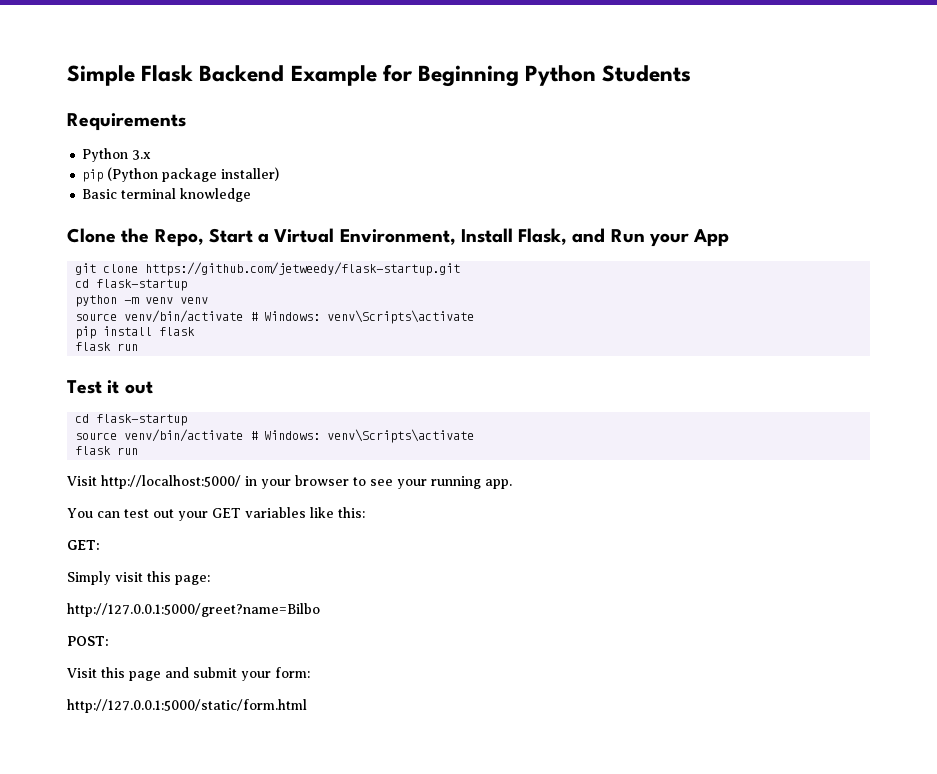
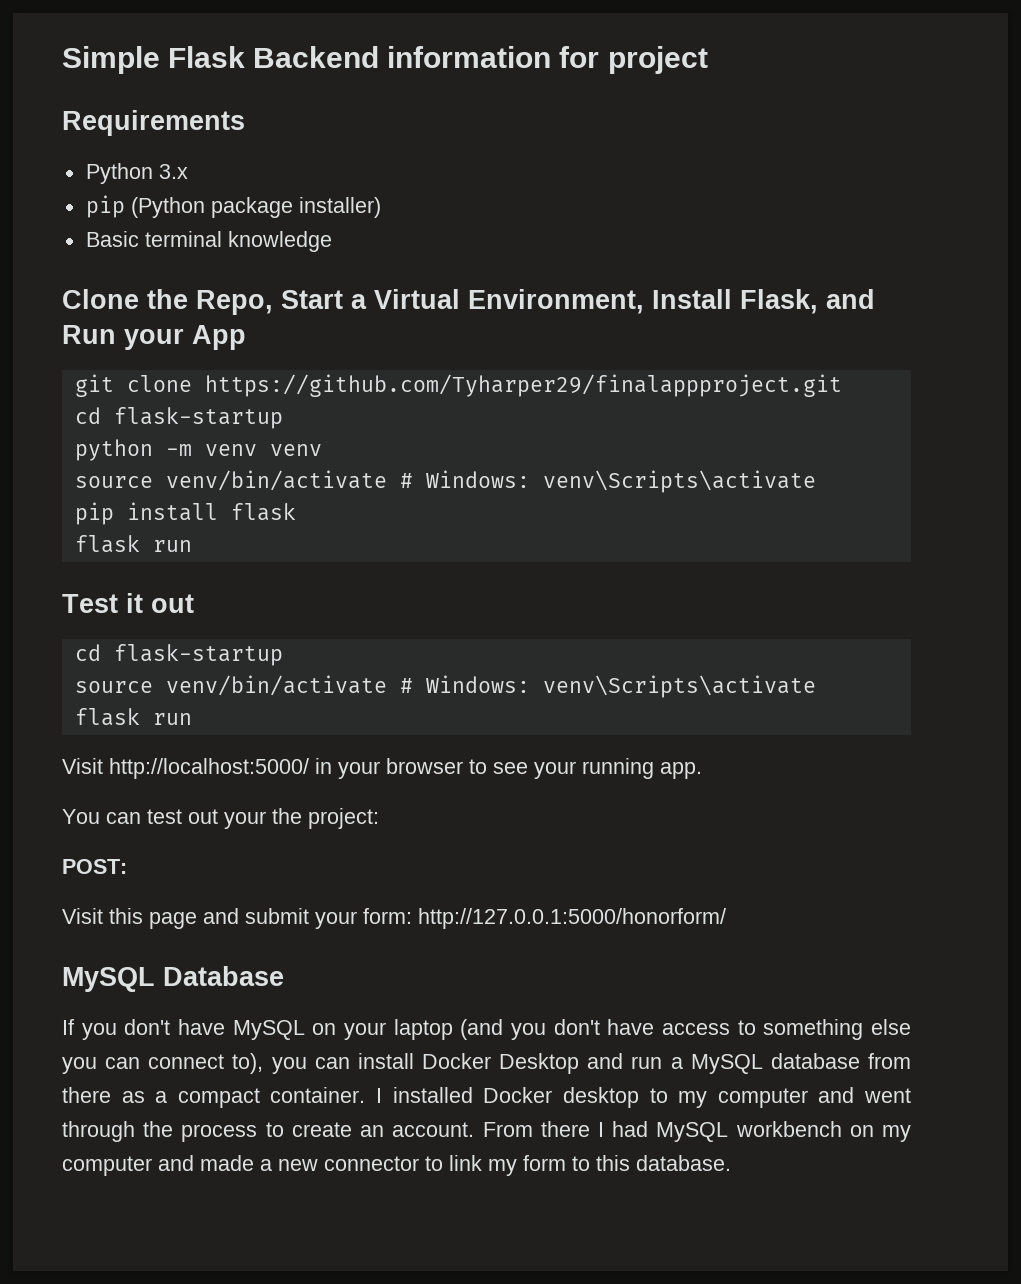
- Simple Flask Backend Example for Beginning Python Students
+ Simple Flask Backend information for project
- git clone https://github.com/jetweedy/flask-startup.git
+ git clone https://github.com/Tyharper29/finalappproject.git
- You can test out your GET variables like this:
- GET:
- Simply visit this page:
- http://127.0.0.1:5000/greet?name=Bilbo
+ You can test out your the project:
- Visit this page and submit your form:
- http://127.0.0.1:5000/static/form.html
+ Visit this page and submit your form: http://127.0.0.1:5000/honorform/
+ MySQL Database
+ If you don't have MySQL on your laptop (and you don't have access to something else you can connect to), you can install Docker Desktop and run a MySQL database from there as a compact container. I installed Docker desktop to my computer and went through the process to create an account. From there I had MySQL workbench on my computer and made a new connector to link my form to this database.

